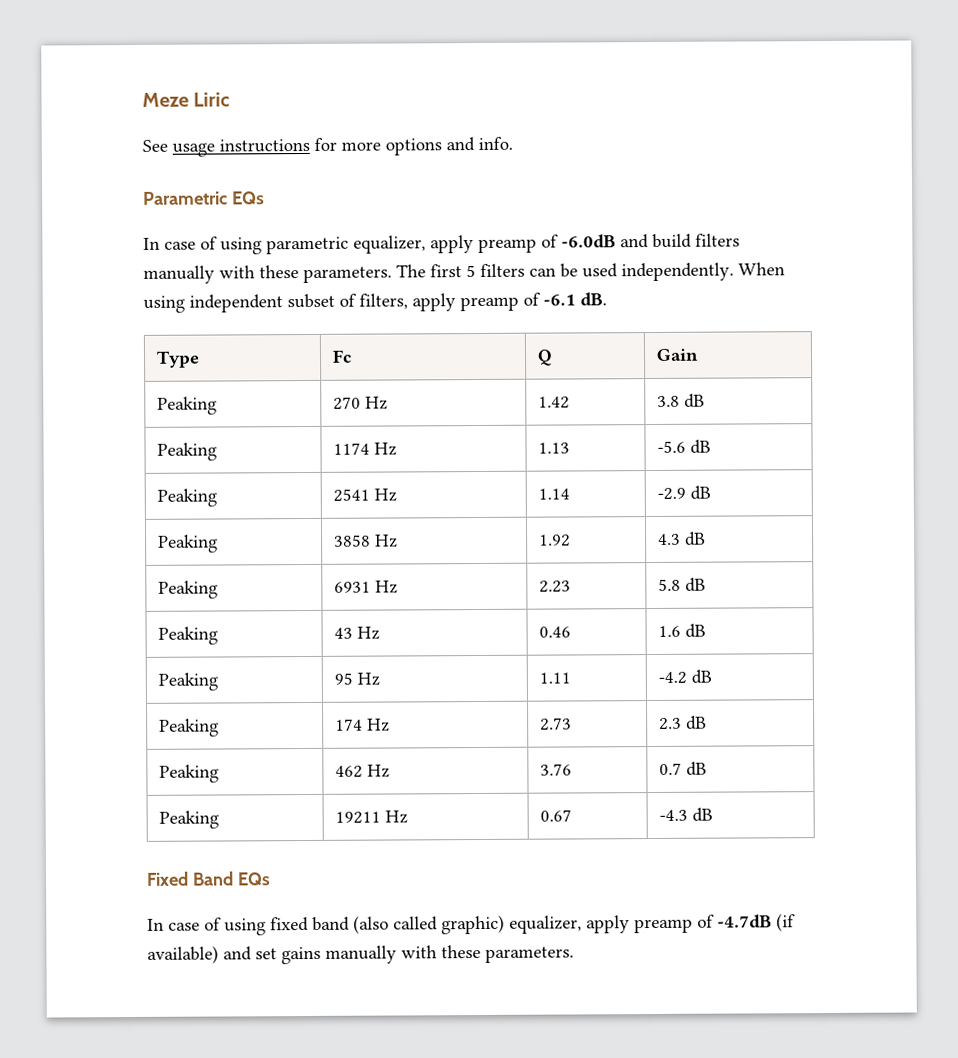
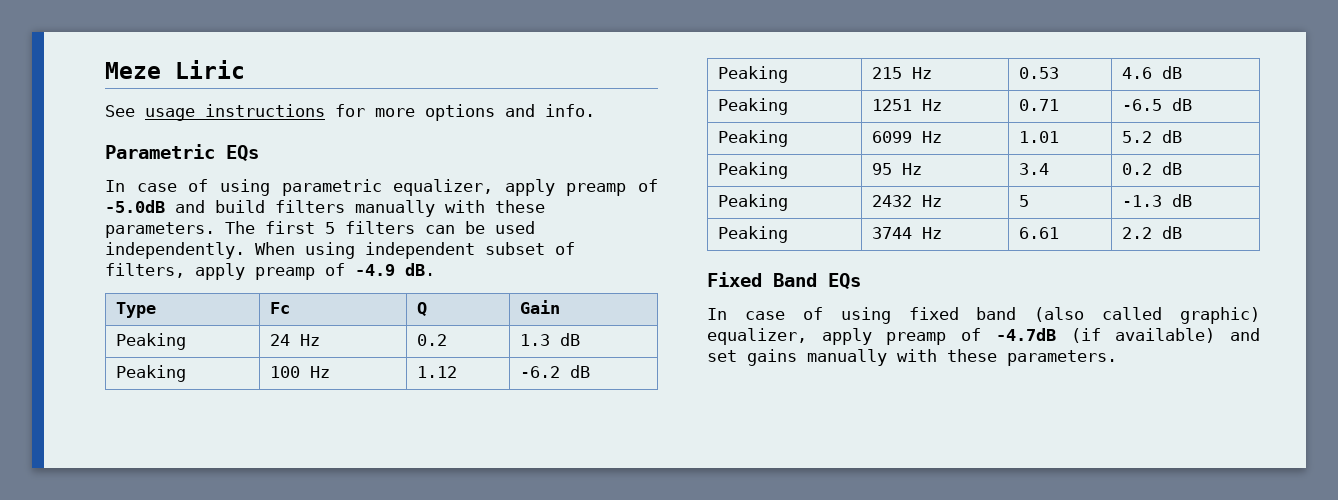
- In case of using parametric equalizer, apply preamp of -6.0dB and build filters manually with these parameters.
+ In case of using parametric equalizer, apply preamp of -5.0dB and build filters manually with these parameters.
- When using independent subset of filters, apply preamp of -6.1 dB.
+ When using independent subset of filters, apply preamp of -4.9 dB.
- Peaking | 270 Hz | 1.42 | 3.8 dB
- Peaking | 1174 Hz | 1.13 | -5.6 dB
- Peaking | 2541 Hz | 1.14 | -2.9 dB
- Peaking | 3858 Hz | 1.92 | 4.3 dB
- Peaking | 6931 Hz | 2.23 | 5.8 dB
- Peaking | 43 Hz | 0.46 | 1.6 dB
+ Peaking | 24 Hz | 0.2 | 1.3 dB
+ Peaking | 100 Hz | 1.12 | -6.2 dB
+ Peaking | 215 Hz | 0.53 | 4.6 dB
+ Peaking | 1251 Hz | 0.71 | -6.5 dB
+ Peaking | 6099 Hz | 1.01 | 5.2 dB
- Peaking | 95 Hz | 1.11 | -4.2 dB
- Peaking | 174 Hz | 2.73 | 2.3 dB
- Peaking | 462 Hz | 3.76 | 0.7 dB
- Peaking | 19211 Hz | 0.67 | -4.3 dB
+ Peaking | 95 Hz | 3.4 | 0.2 dB
+ Peaking | 2432 Hz | 5 | -1.3 dB
+ Peaking | 3744 Hz | 6.61 | 2.2 dB

